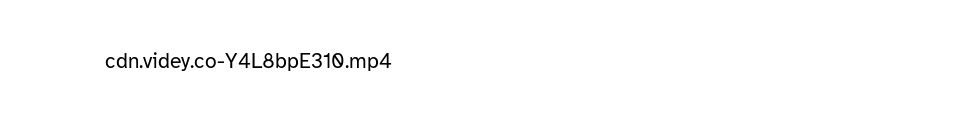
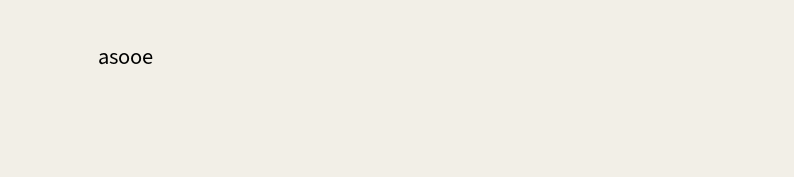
- cdn.videy.co-Y4L8bpE310.mp4
+ asooe

